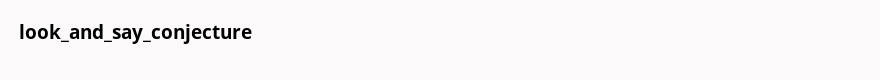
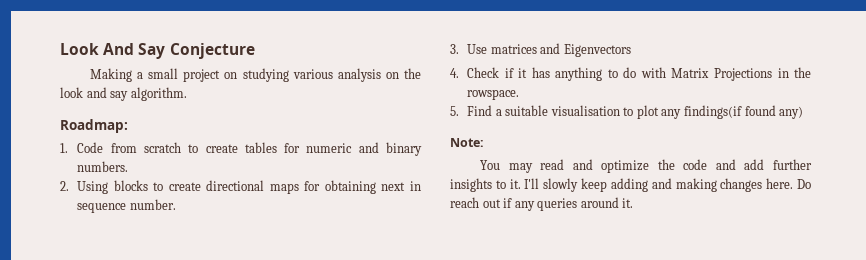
- look_and_say_conjecture
+ Look And Say Conjecture
+ Making a small project on studying various analysis on the look and say algorithm.
+ Roadmap:
+ 1. Code from scratch to create tables for numeric and binary numbers.
+ 2. Using blocks to create directional maps for obtaining next in sequence number.
+ 3. Use matrices and Eigenvectors
+ 4. Check if it has anything to do with Matrix Projections in the rowspace.
+ 5. Find a suitable visualisation to plot any findings(if found any)
+ Note:
+ You may read and optimize the code and add further insights to it. I'll slowly keep adding and making changes here. Do reach out if any queries around it.

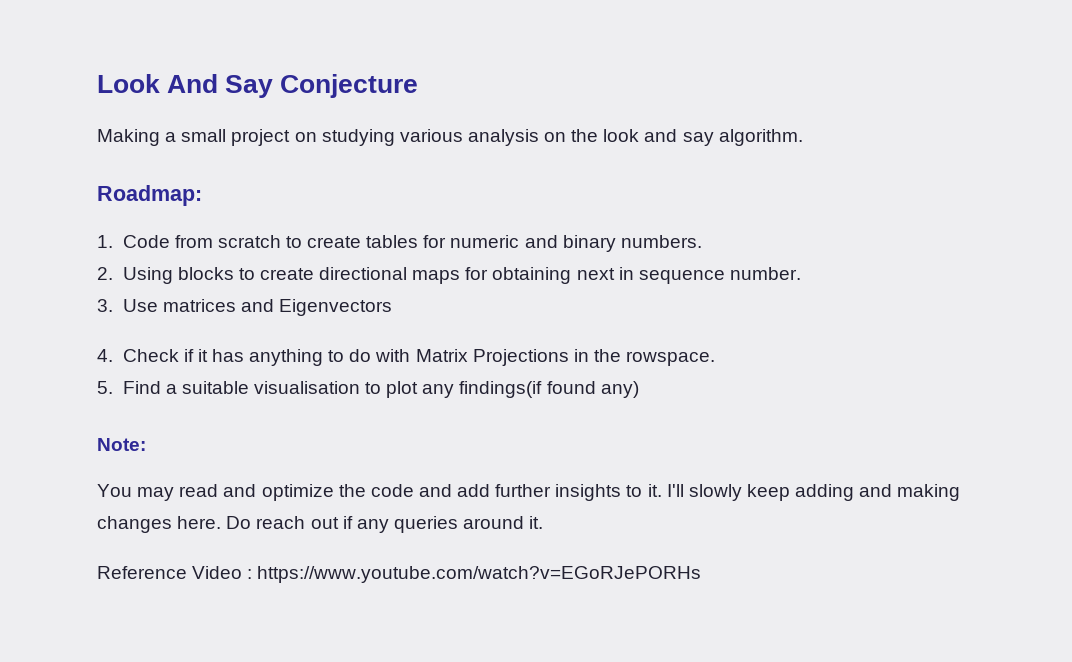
+ Reference Video : https://www.youtube.com/watch?v=EGoRJePORHs

